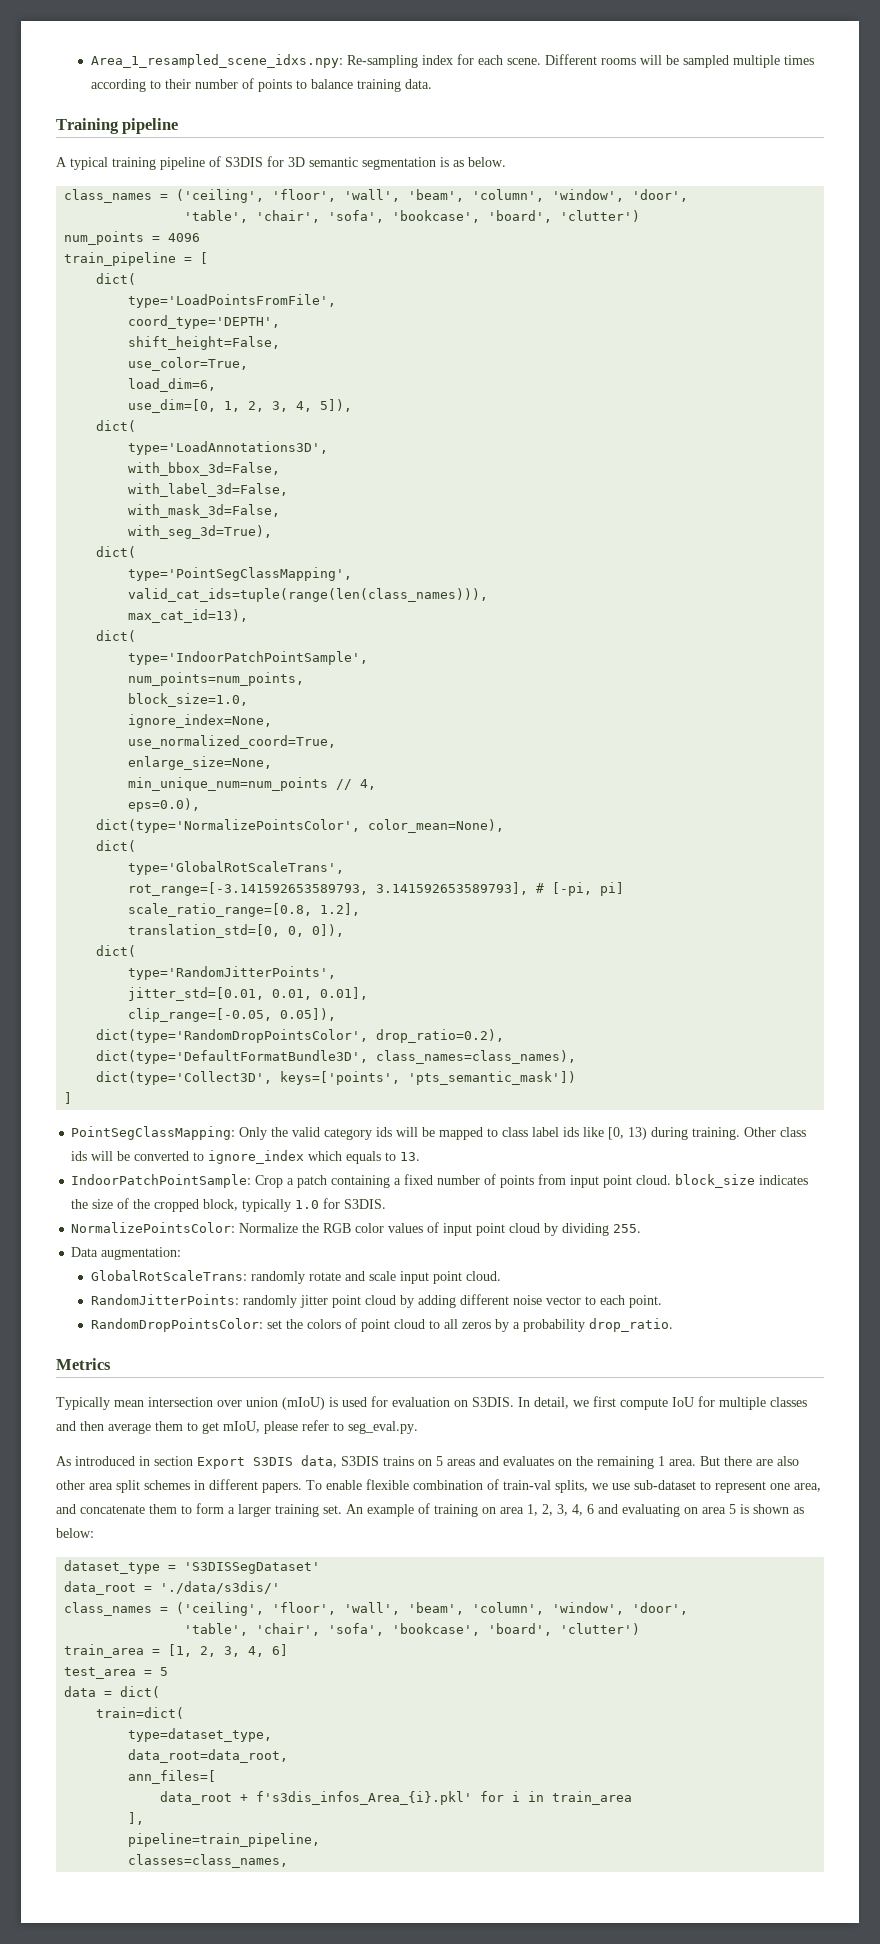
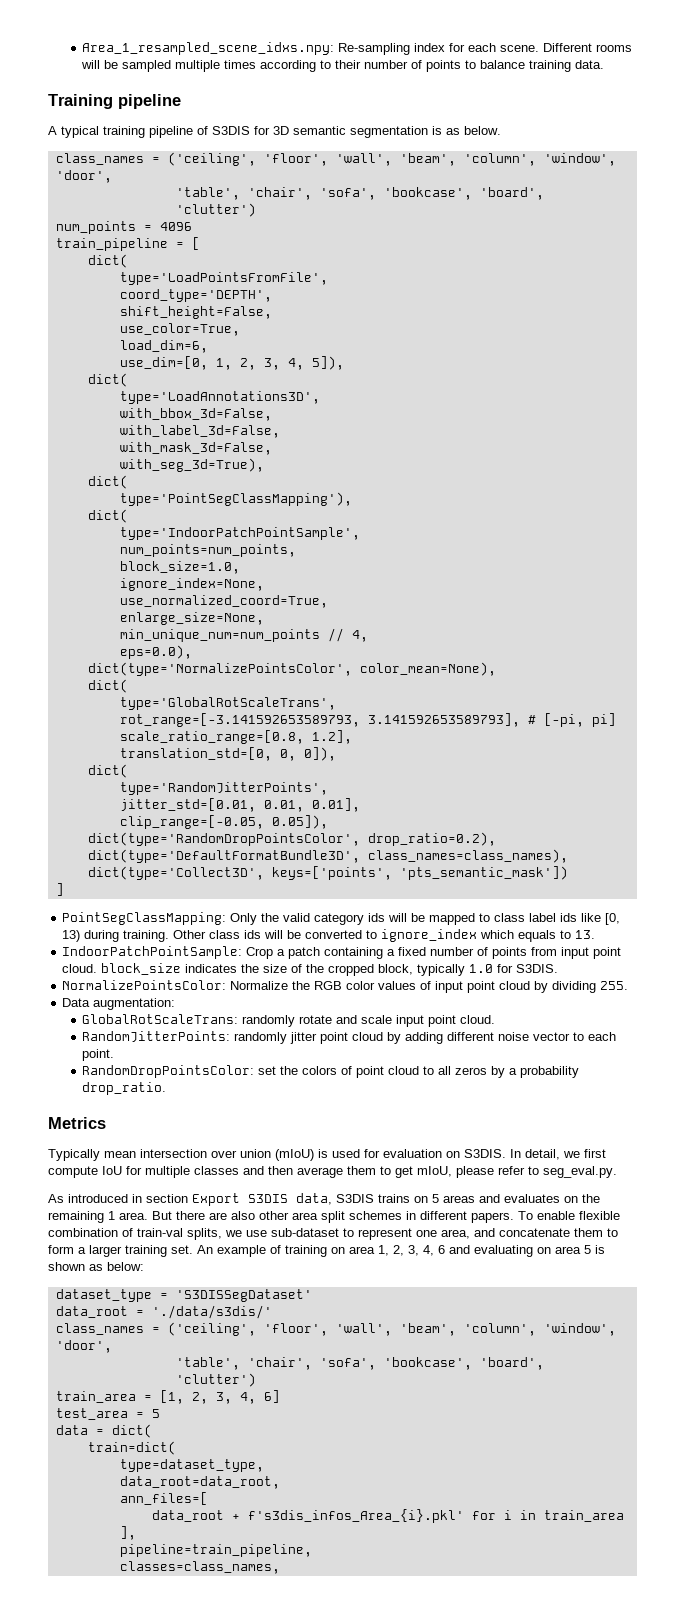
- type='PointSegClassMapping',
- valid_cat_ids=tuple(range(len(class_names))),
- max_cat_id=13),
+ type='PointSegClassMapping'),

